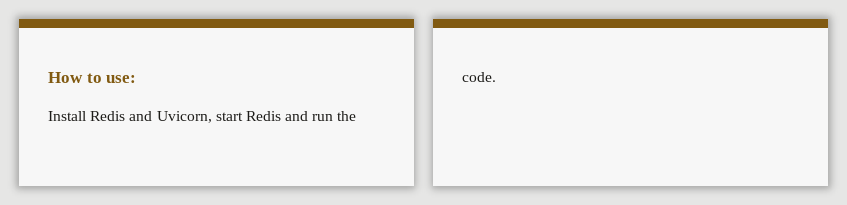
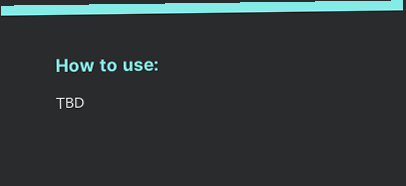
- Install Redis and Uvicorn, start Redis and run the code.
+ TBD

